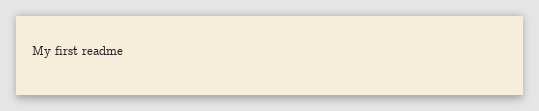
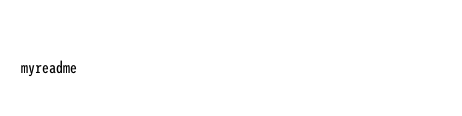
- My first readme
+ myreadme

